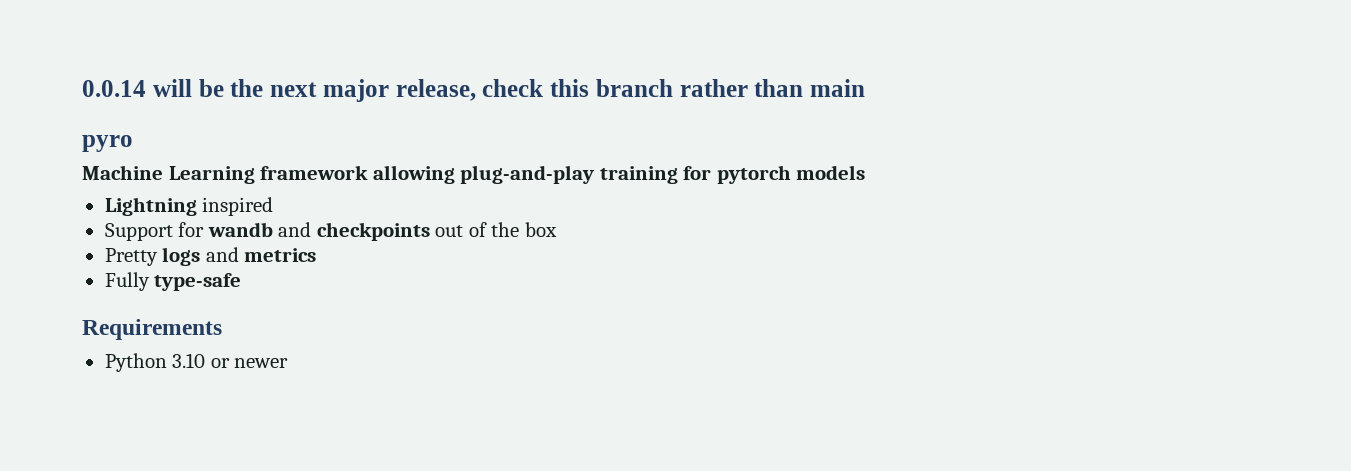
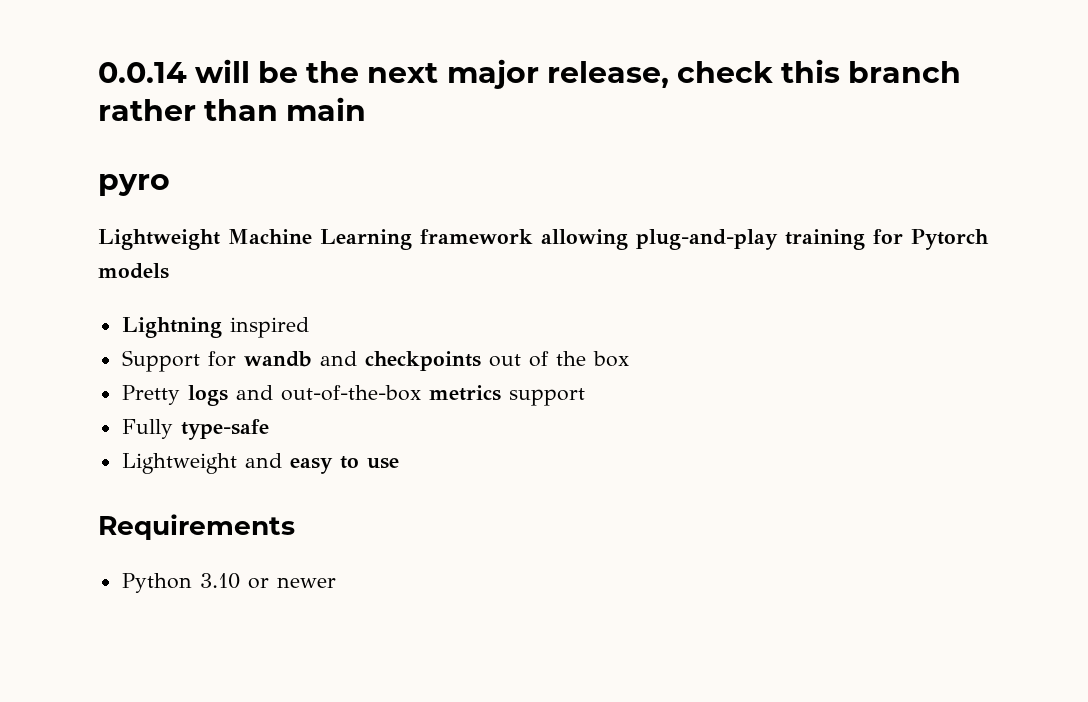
- Machine Learning framework allowing plug-and-play training for pytorch models
+ Lightweight Machine Learning framework allowing plug-and-play training for Pytorch models
- Pretty logs and metrics
+ Pretty logs and out-of-the-box metrics support
+ Lightweight and easy to use

